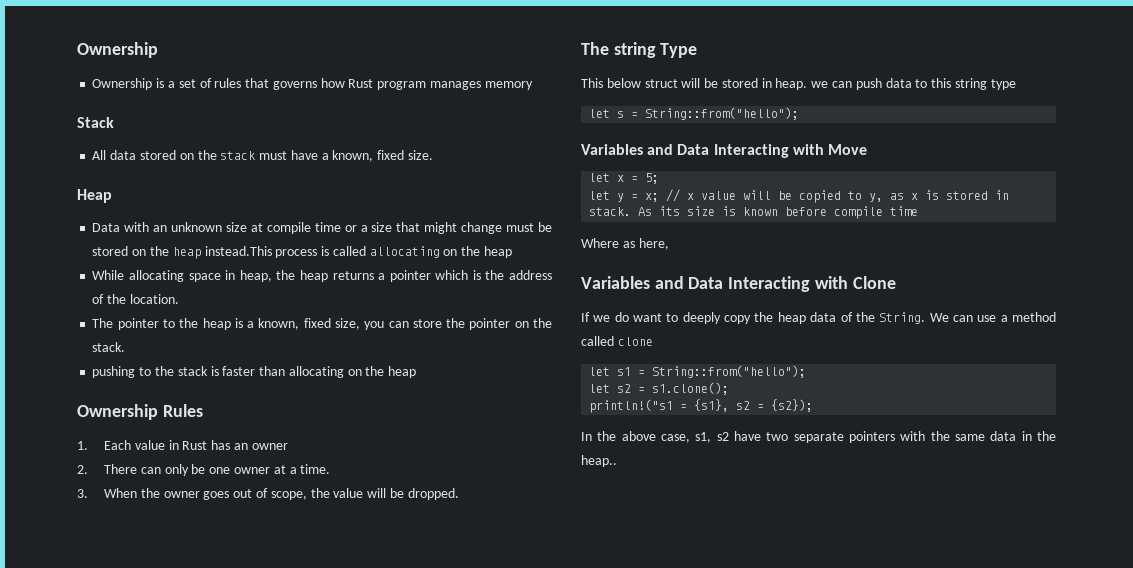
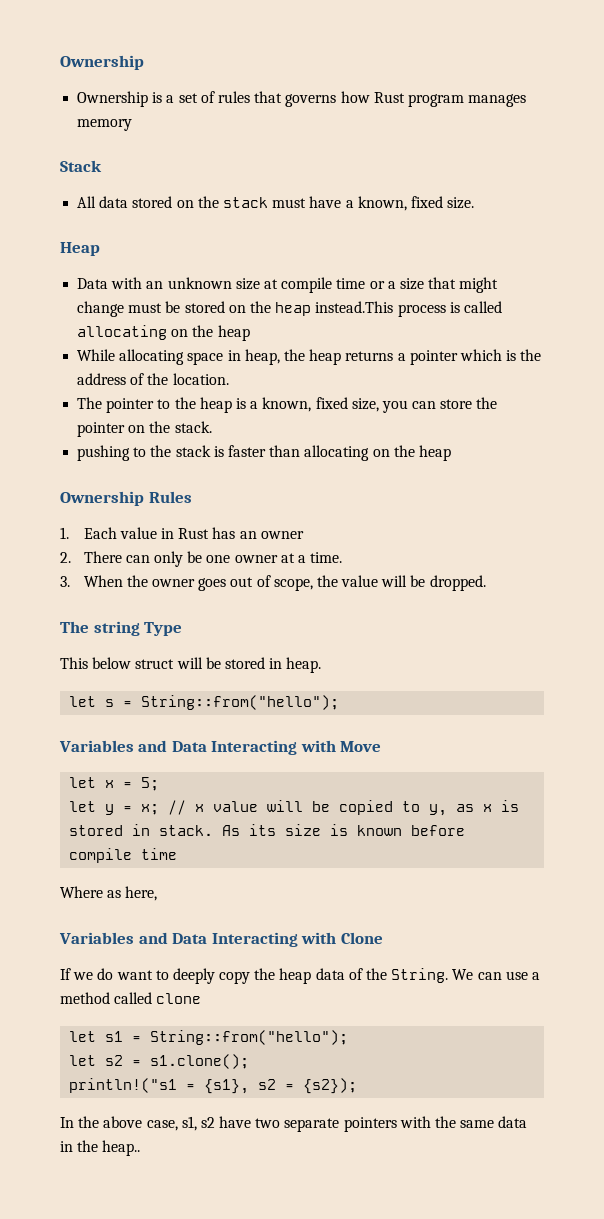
- This below struct will be stored in heap. we can push data to this string type
+ This below struct will be stored in heap.

